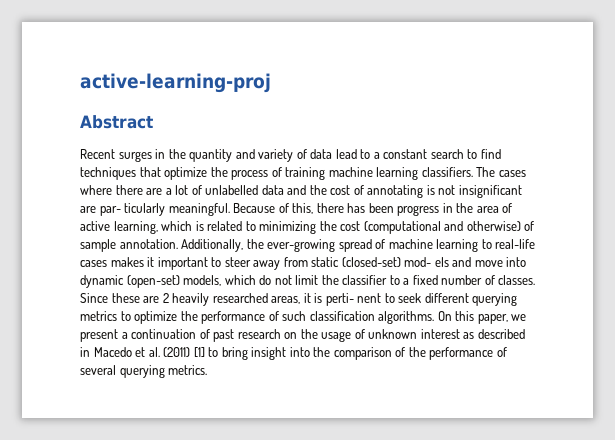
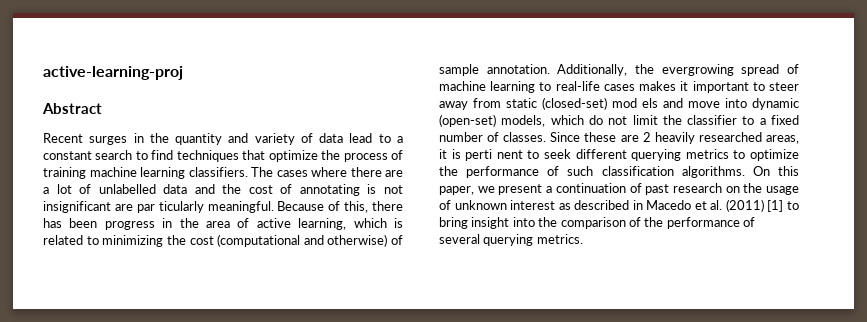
- The cases where there are a lot of unlabelled data and the cost of annotating is not insignificant are par- ticularly meaningful.
+ The cases where there are a lot of unlabelled data and the cost of annotating is not insignificant are par ticularly meaningful.
- Additionally, the ever-growing spread of machine learning to real-life cases makes it important to steer away from static (closed-set) mod- els and move into dynamic (open-set) models, which do not limit the classifier to a fixed number of classes.
+ Additionally, the evergrowing spread of machine learning to real-life cases makes it important to steer away from static (closed-set) mod els and move into dynamic (open-set) models, which do not limit the classifier to a fixed number of classes.
- Since these are 2 heavily researched areas, it is perti- nent to seek different querying metrics to optimize the performance of such classification algorithms.
+ Since these are 2 heavily researched areas, it is perti nent to seek different querying metrics to optimize the performance of such classification algorithms.

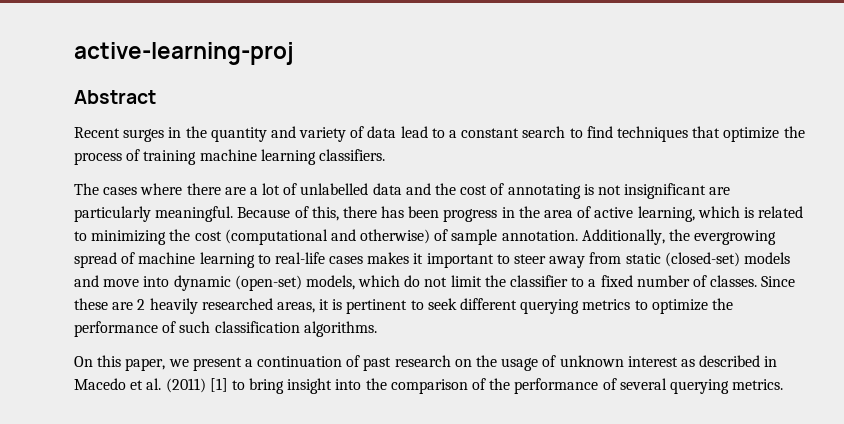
- Recent surges in the quantity and variety of data lead to a constant search to find techniques that optimize the process of training machine learning classifiers. The cases where there are a lot of unlabelled data and the cost of annotating is not insignificant are par ticularly meaningful.
+ Recent surges in the quantity and variety of data lead to a constant search to find techniques that optimize the process of training machine learning classifiers.
+ The cases where there are a lot of unlabelled data and the cost of annotating is not insignificant are particularly meaningful.
- Additionally, the evergrowing spread of machine learning to real-life cases makes it important to steer away from static (closed-set) mod els and move into dynamic (open-set) models, which do not limit the classifier to a fixed number of classes.
+ Additionally, the evergrowing spread of machine learning to real-life cases makes it important to steer away from static (closed-set) models and move into dynamic (open-set) models, which do not limit the classifier to a fixed number of classes.
- Since these are 2 heavily researched areas, it is perti nent to seek different querying metrics to optimize the performance of such classification algorithms. On this paper, we present a continuation of past research on the usage of unknown interest as described in Macedo et al. (2011) [1] to bring insight into the comparison of the performance of several querying metrics.
+ Since these are 2 heavily researched areas, it is pertinent to seek different querying metrics to optimize the performance of such classification algorithms.
+ On this paper, we present a continuation of past research on the usage of unknown interest as described in Macedo et al. (2011) [1] to bring insight into the comparison of the performance of several querying metrics.

